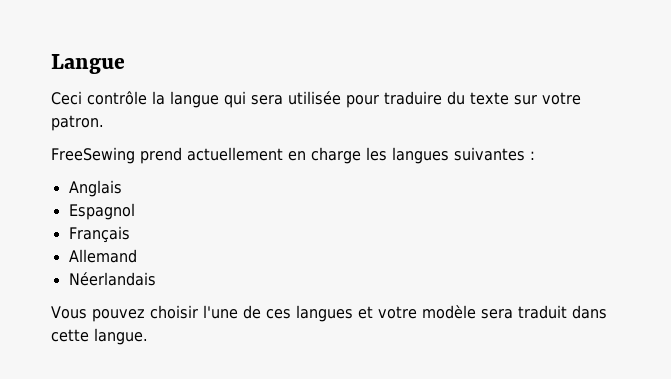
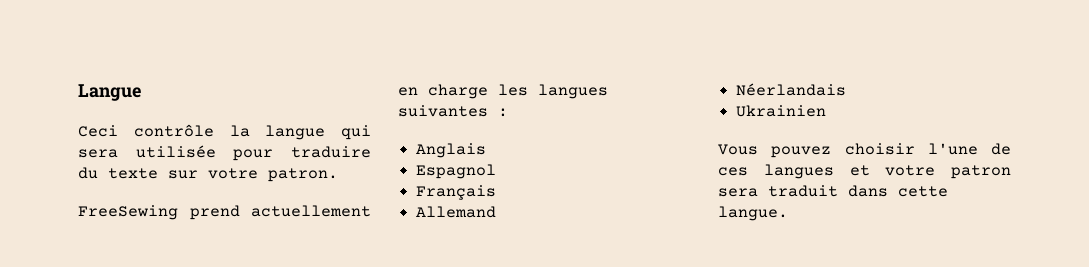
+ Ukrainien
- Vous pouvez choisir l'une de ces langues et votre modèle sera traduit dans cette langue.
+ Vous pouvez choisir l'une de ces langues et votre patron sera traduit dans cette langue.

